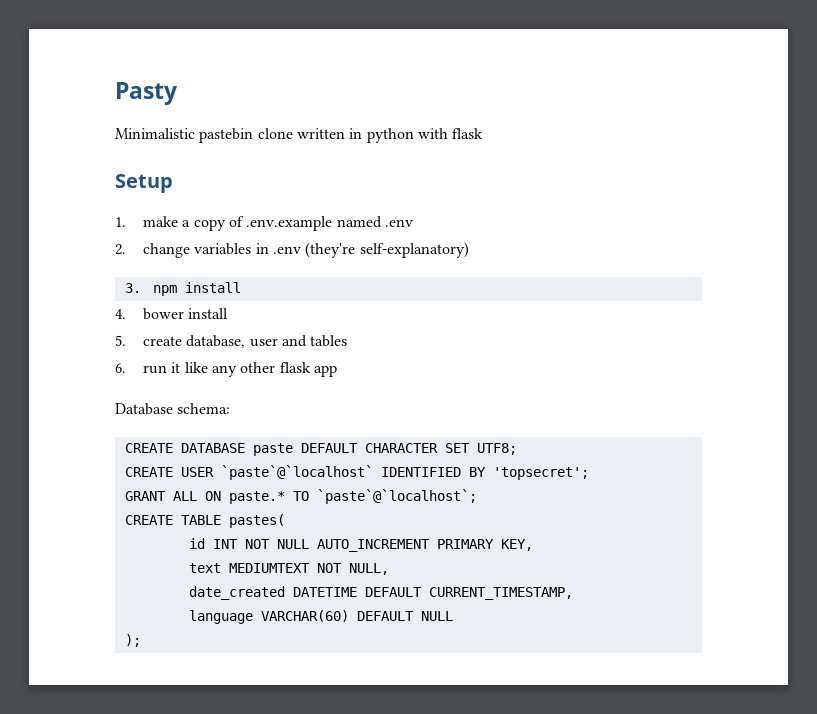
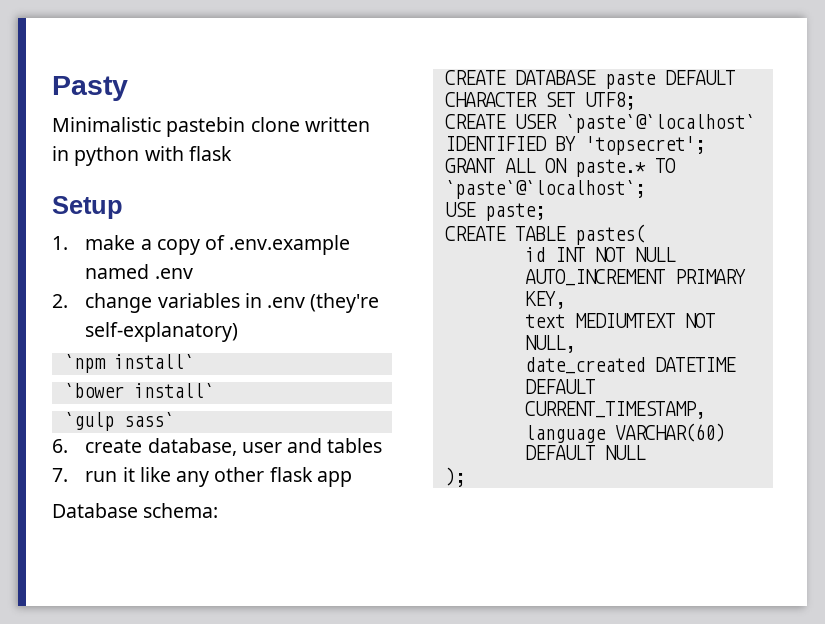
- 3. npm install
- 4. bower install
- 5. create database, user and tables
+ `npm install`
+ `bower install`
+ `gulp sass`
+ 6. create database, user and tables
- 6. run it like any other flask app
+ 7. run it like any other flask app
+ USE paste;

